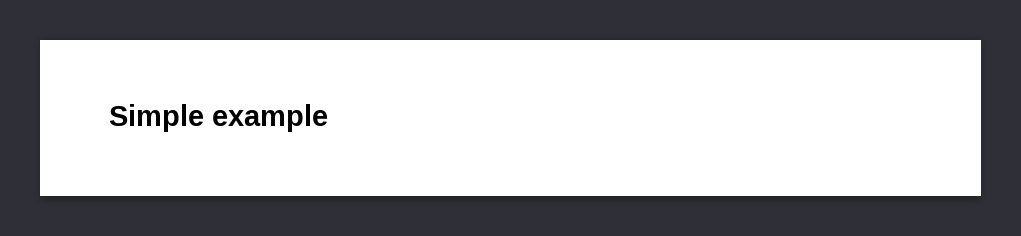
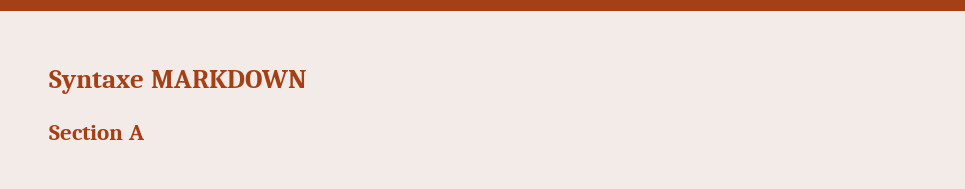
- Simple example
+ Syntaxe MARKDOWN
+ Section A

